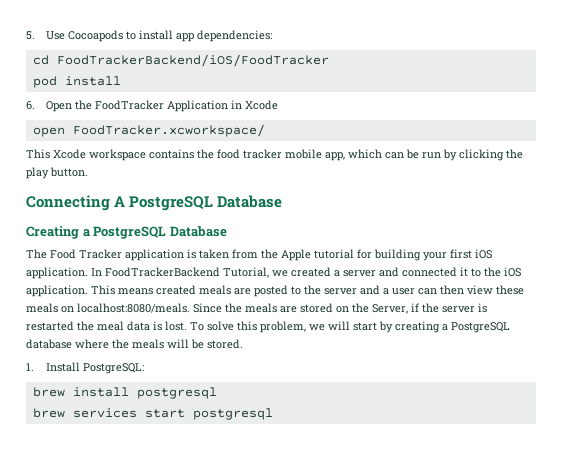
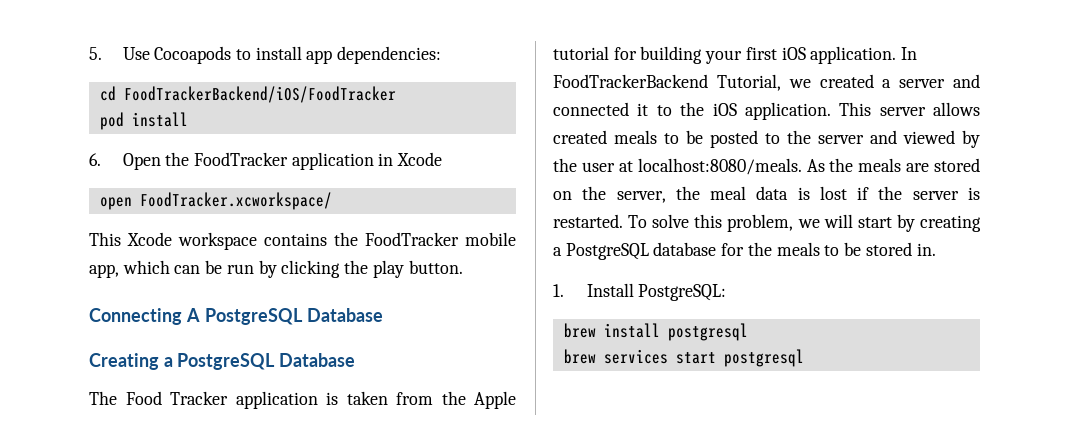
- 6. Open the FoodTracker Application in Xcode
+ 6. Open the FoodTracker application in Xcode
- This Xcode workspace contains the food tracker mobile app, which can be run by clicking the play button.
+ This Xcode workspace contains the FoodTracker mobile app, which can be run by clicking the play button.
- This means created meals are posted to the server and a user can then view these meals on localhost:8080/meals. Since the meals are stored on the Server, if the server is restarted the meal data is lost.
+ This server allows created meals to be posted to the server and viewed by the user at localhost:8080/meals. As the meals are stored on the server, the meal data is lost if the server is restarted.
- To solve this problem, we will start by creating a PostgreSQL database where the meals will be stored.
+ To solve this problem, we will start by creating a PostgreSQL database for the meals to be stored in.

